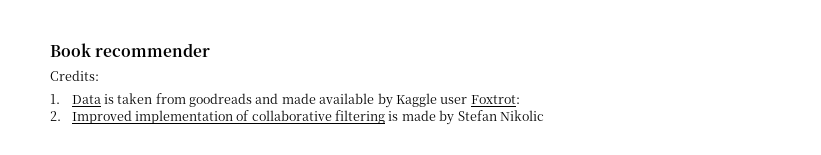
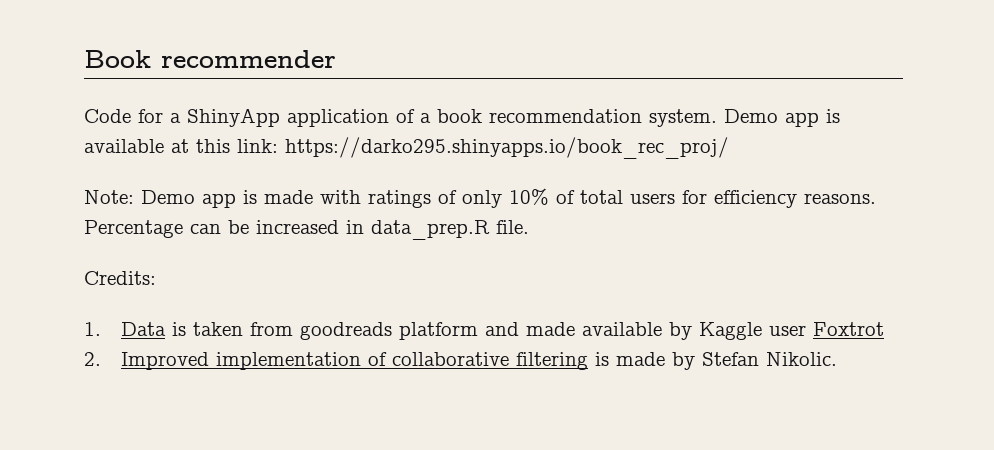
+ Code for a ShinyApp application of a book recommendation system. Demo app is available at this link: https://darko295.shinyapps.io/book_rec_proj/
+ Note: Demo app is made with ratings of only 10% of total users for efficiency reasons. Percentage can be increased in data_prep.R file.
- 1. Data is taken from goodreads and made available by Kaggle user Foxtrot:
+ 1. Data is taken from goodreads platform and made available by Kaggle user Foxtrot
- 2. Improved implementation of collaborative filtering is made by Stefan Nikolic
+ 2. Improved implementation of collaborative filtering is made by Stefan Nikolic.

